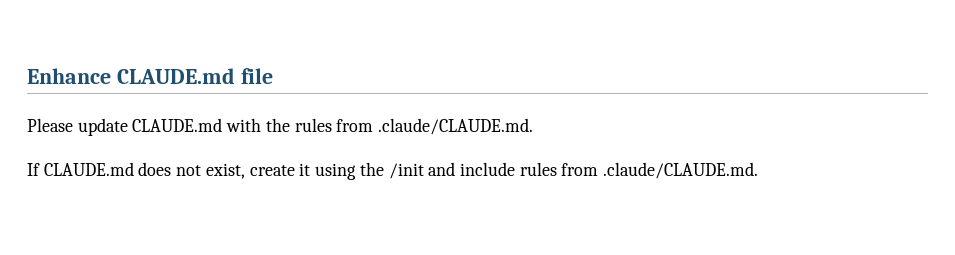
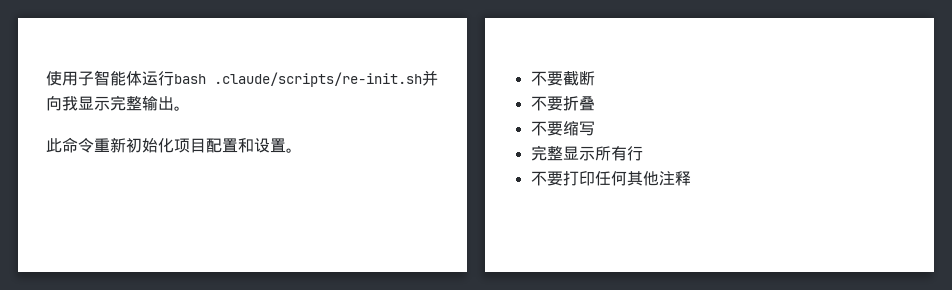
- Enhance CLAUDE.md file
- Please update CLAUDE.md with the rules from .claude/CLAUDE.md.
- If CLAUDE.md does not exist, create it using the /init and include rules from .claude/CLAUDE.md.
+ 使用子智能体运行bash .claude/scripts/re-init.sh并向我显示完整输出。
+ 此命令重新初始化项目配置和设置。
+ 不要截断
+ 不要折叠
+ 不要缩写
+ 完整显示所有行
+ 不要打印任何其他注释

